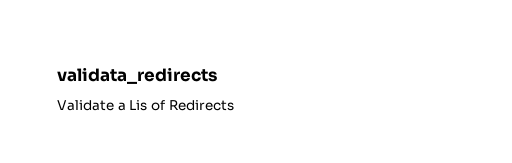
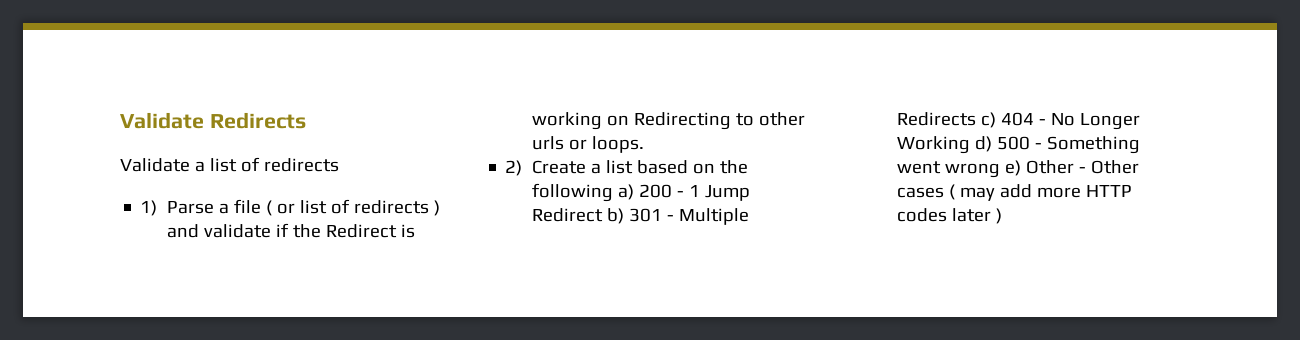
- validata_redirects
+ Validate Redirects
- Validate a Lis of Redirects
+ Validate a list of redirects
+ 1) Parse a file ( or list of redirects ) and validate if the Redirect is working on Redirecting to other urls or loops.
+ 2) Create a list based on the following a) 200 - 1 Jump Redirect b) 301 - Multiple Redirects c) 404 - No Longer Working d) 500 - Something went wrong e) Other - Other cases ( may add more HTTP codes later )

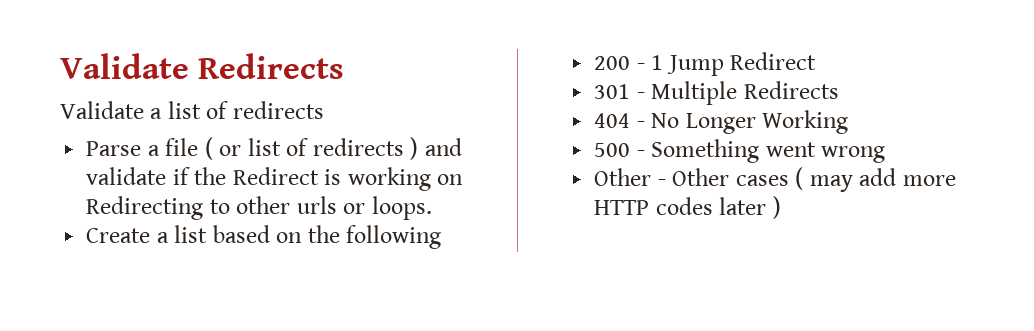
- 1) Parse a file ( or list of redirects ) and validate if the Redirect is working on Redirecting to other urls or loops.
+ Parse a file ( or list of redirects ) and validate if the Redirect is working on Redirecting to other urls or loops.
- 2) Create a list based on the following a) 200 - 1 Jump Redirect b) 301 - Multiple Redirects c) 404 - No Longer Working d) 500 - Something went wrong e) Other - Other cases ( may add more HTTP codes later )
+ Create a list based on the following
+ 200 - 1 Jump Redirect
+ 301 - Multiple Redirects
+ 404 - No Longer Working
+ 500 - Something went wrong
+ Other - Other cases ( may add more HTTP codes later )

